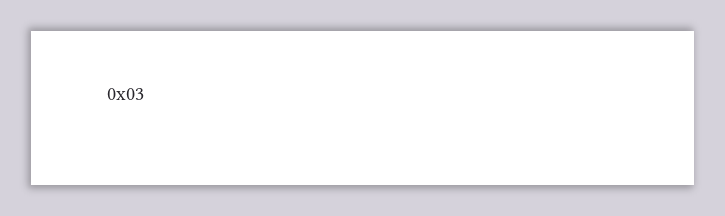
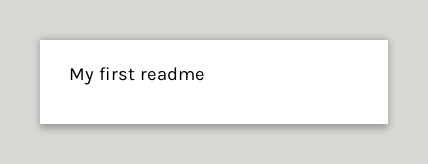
- 0x03
+ My first readme

